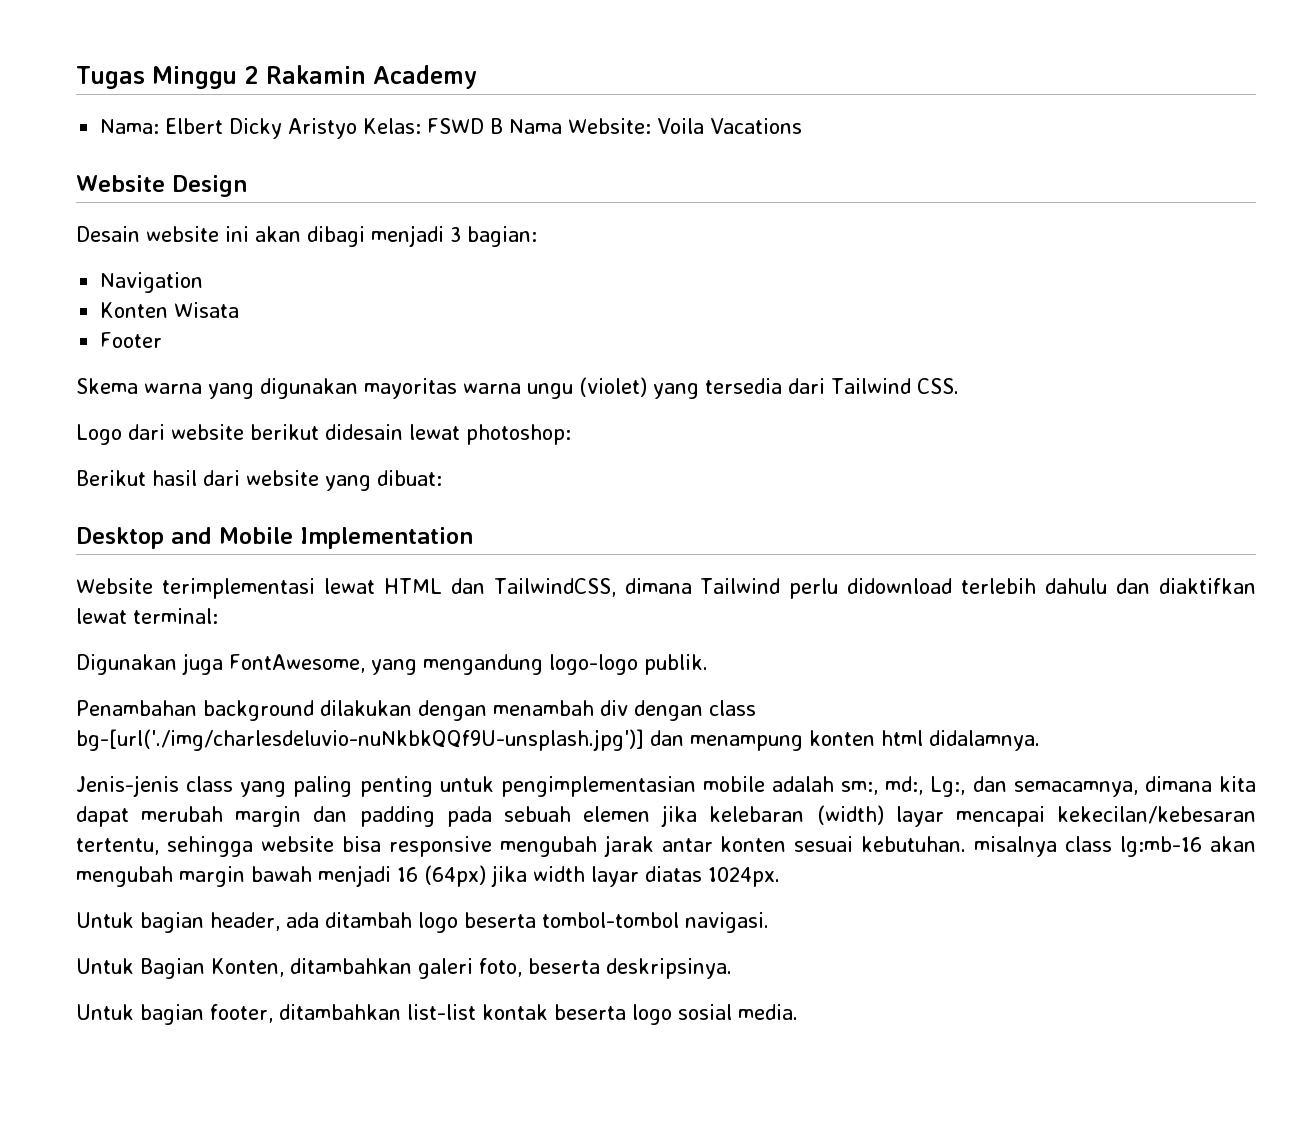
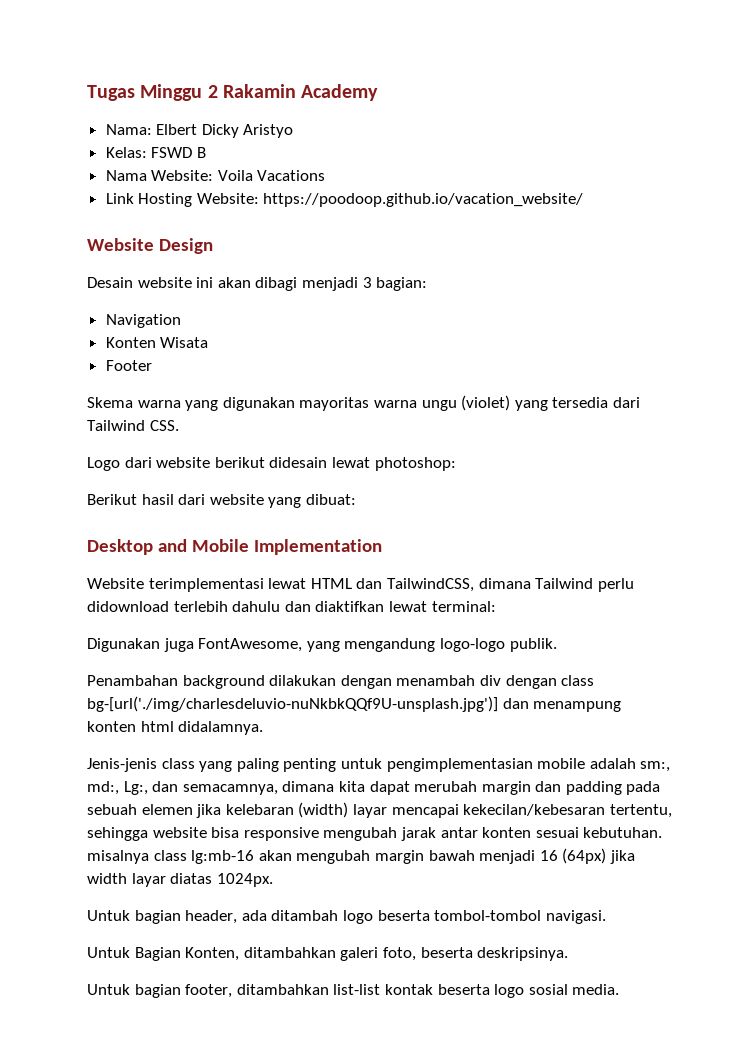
- Nama: Elbert Dicky Aristyo Kelas: FSWD B Nama Website: Voila Vacations
+ Nama: Elbert Dicky Aristyo
+ Kelas: FSWD B
+ Nama Website: Voila Vacations
+ Link Hosting Website: https://poodoop.github.io/vacation_website/

